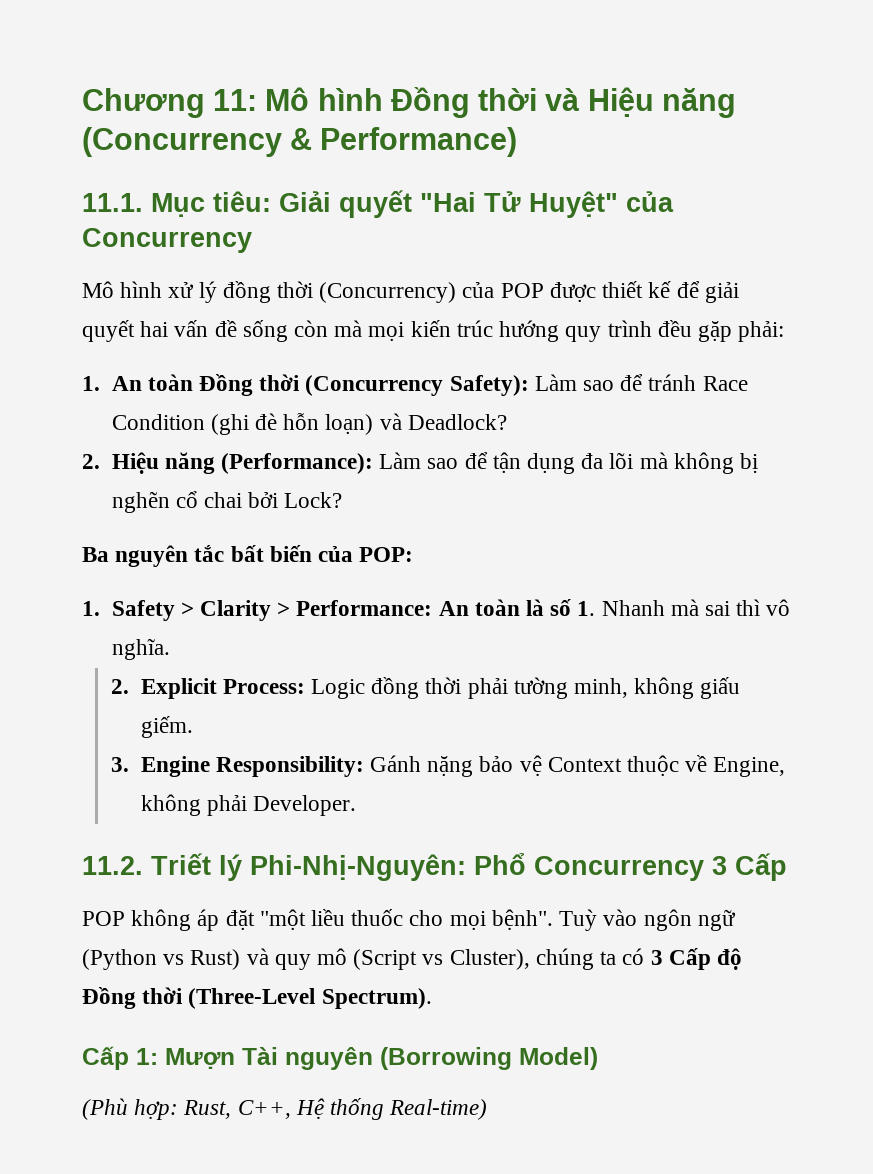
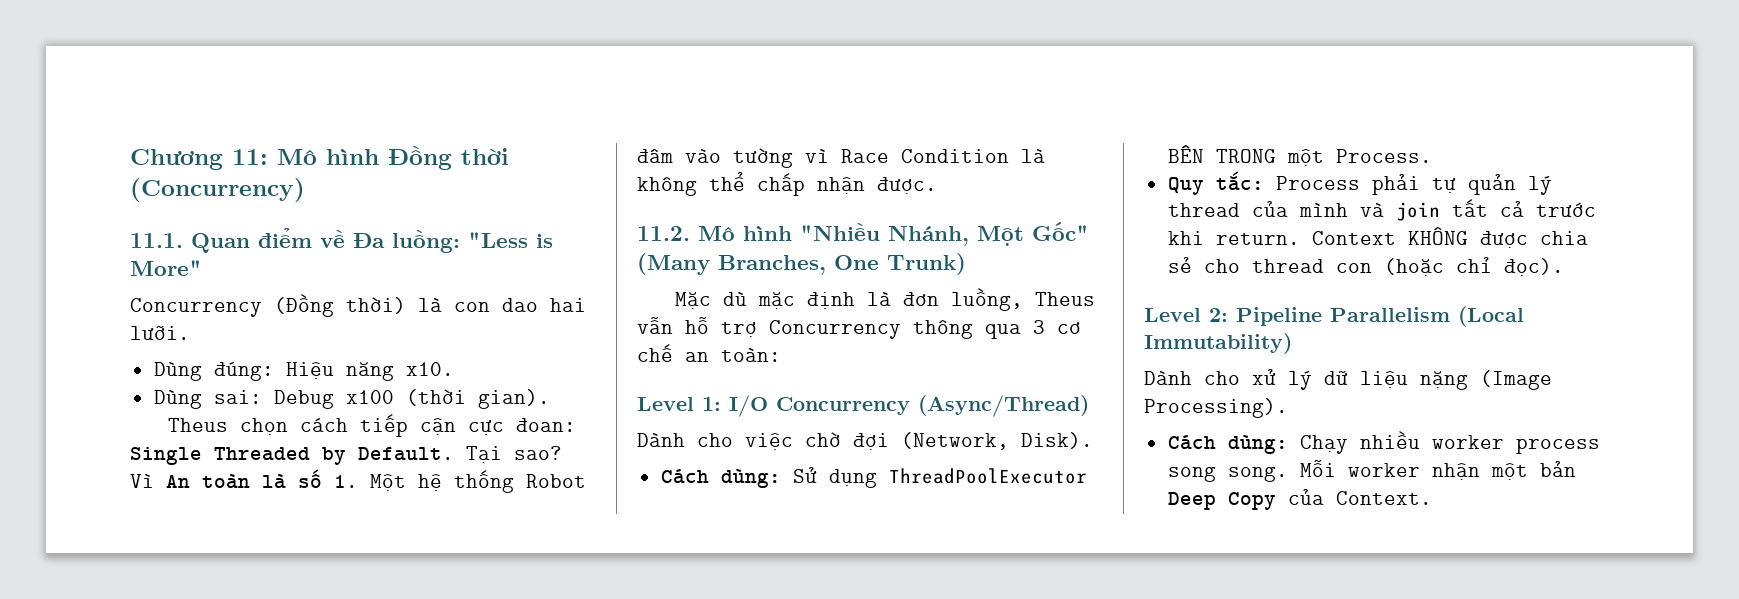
- Chương 11: Mô hình Đồng thời và Hiệu năng (Concurrency & Performance)
- 11.1. Mục tiêu: Giải quyết "Hai Tử Huyệt" của Concurrency
- Mô hình xử lý đồng thời (Concurrency) của POP được thiết kế để giải quyết hai vấn đề sống còn mà mọi kiến trúc hướng quy trình đều gặp phải:
- 1. An toàn Đồng thời (Concurrency Safety): Làm sao để tránh Race Condition (ghi đè hỗn loạn) và Deadlock?
- 2. Hiệu năng (Performance): Làm sao để tận dụng đa lõi mà không bị nghẽn cổ chai bởi Lock?
- Ba nguyên tắc bất biến của POP:
- 1. Safety > Clarity > Performance: An toàn là số 1. Nhanh mà sai thì vô nghĩa.
- 2. Explicit Process: Logic đồng thời phải tường minh, không giấu giếm.
- 3. Engine Responsibility: Gánh nặng bảo vệ Context thuộc về Engine, không phải Developer.
- 11.2. Triết lý Phi-Nhị-Nguyên: Phổ Concurrency 3 Cấp
- POP không áp đặt "một liều thuốc cho mọi bệnh". Tuỳ vào ngôn ngữ (Python vs Rust) và quy mô (Script vs Cluster), chúng ta có 3 Cấp độ Đồng thời (Three-Level Spectrum).
- Cấp 1: Mượn Tài nguyên (Borrowing Model)
- (Phù hợp: Rust, C++, Hệ thống Real-time)
+ Chương 11: Mô hình Đồng thời (Concurrency)
+ 11.1. Quan điểm về Đa luồng: "Less is More"
+ Concurrency (Đồng thời) là con dao hai lưỡi.
+ Dùng đúng: Hiệu năng x10.
+ Dùng sai: Debug x100 (thời gian).
+ Theus chọn cách tiếp cận cực đoan: Single Threaded by Default. Tại sao? Vì An toàn là số 1. Một hệ thống Robot đâm vào tường vì Race Condition là không thể chấp nhận được.
+ 11.2. Mô hình "Nhiều Nhánh, Một Gốc" (Many Branches, One Trunk)
+ Mặc dù mặc định là đơn luồng, Theus vẫn hỗ trợ Concurrency thông qua 3 cơ chế an toàn:
+ Level 1: I/O Concurrency (Async/Thread)
+ Dành cho việc chờ đợi (Network, Disk).
+ Cách dùng: Sử dụng ThreadPoolExecutor BÊN TRONG một Process.
+ Quy tắc: Process phải tự quản lý thread của mình và join tất cả trước khi return. Context KHÔNG được chia sẻ cho thread con (hoặc chỉ đọc).
+ Level 2: Pipeline Parallelism (Local Immutability)
+ Dành cho xử lý dữ liệu nặng (Image Processing).
+ Cách dùng: Chạy nhiều worker process song song. Mỗi worker nhận một bản Deep Copy của Context.

